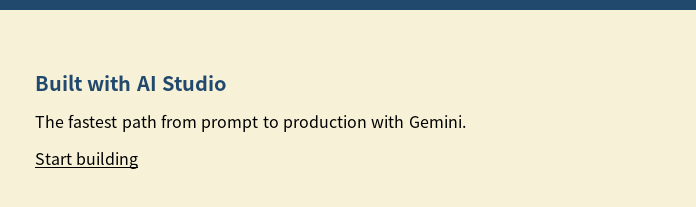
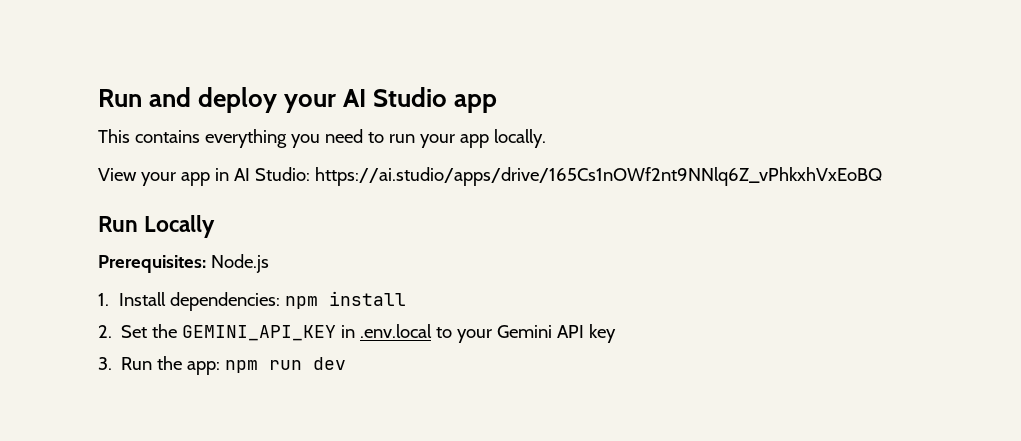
- Built with AI Studio
- The fastest path from prompt to production with Gemini.
- Start building
+ Run and deploy your AI Studio app
+ This contains everything you need to run your app locally.
+ View your app in AI Studio: https://ai.studio/apps/drive/165Cs1nOWf2nt9NNlq6Z_vPhkxhVxEoBQ
+ Run Locally
+ Prerequisites: Node.js
+ 1. Install dependencies: npm install
+ 2. Set the GEMINI_API_KEY in .env.local to your Gemini API key
+ 3. Run the app: npm run dev

